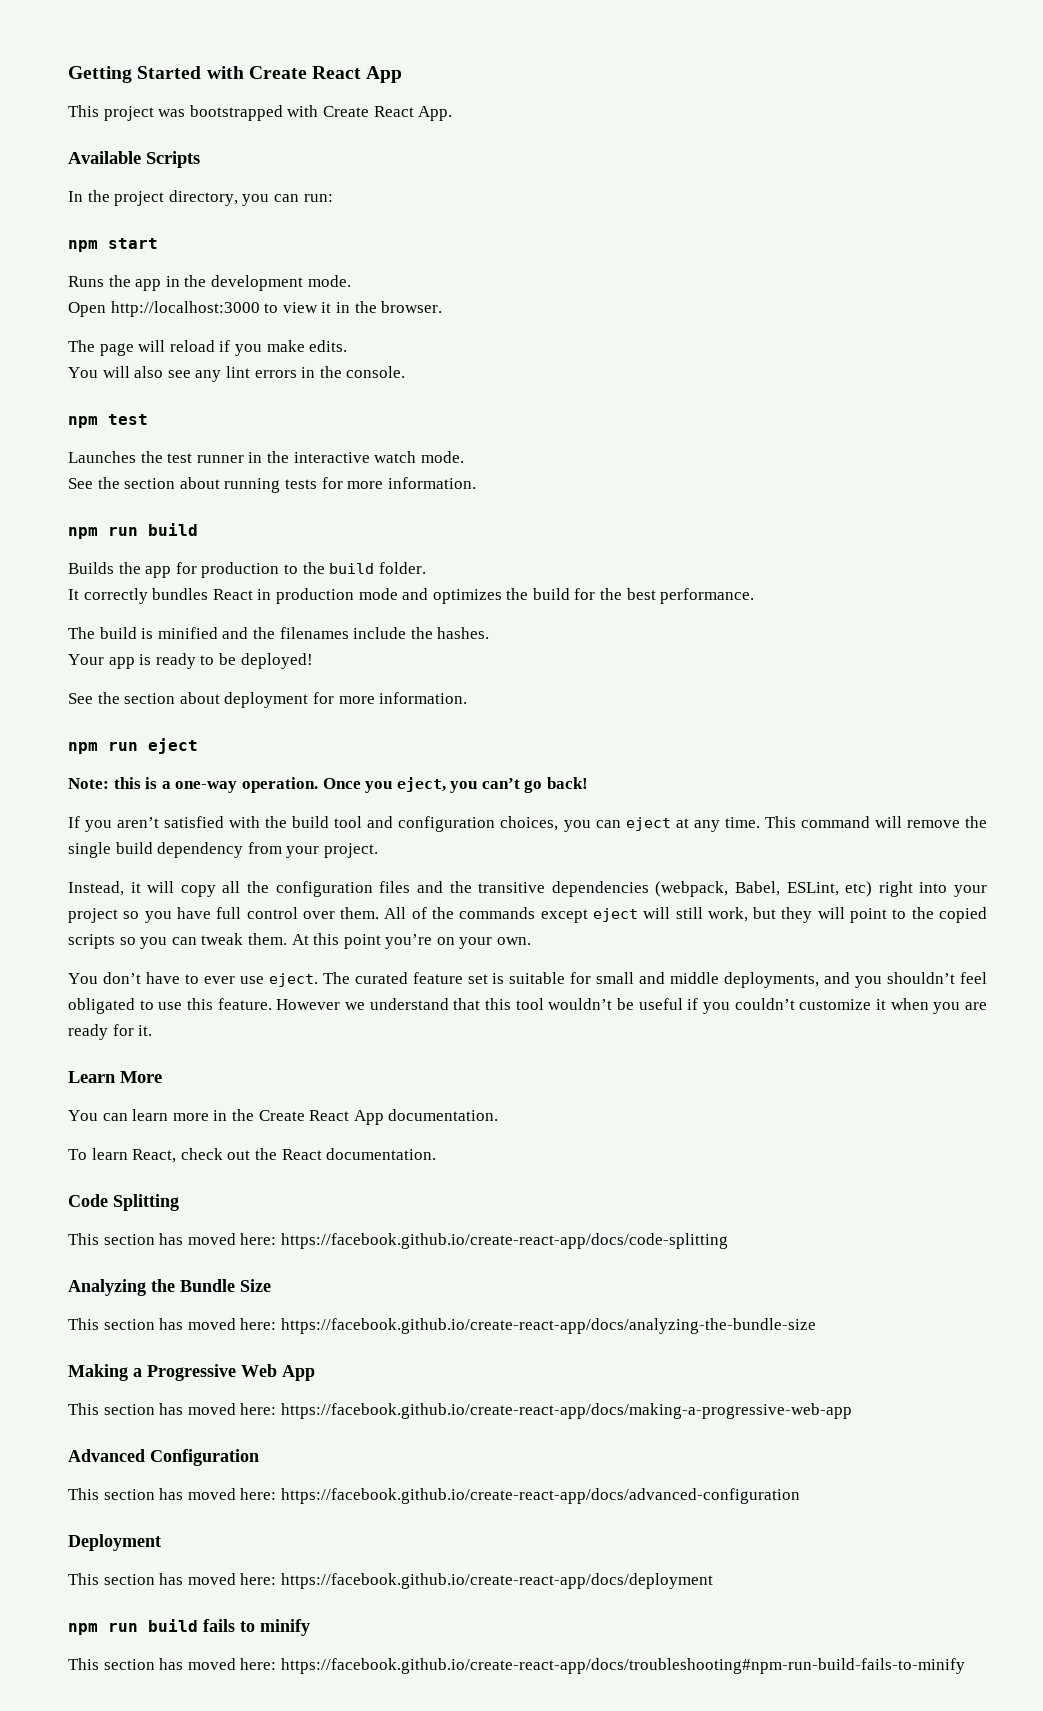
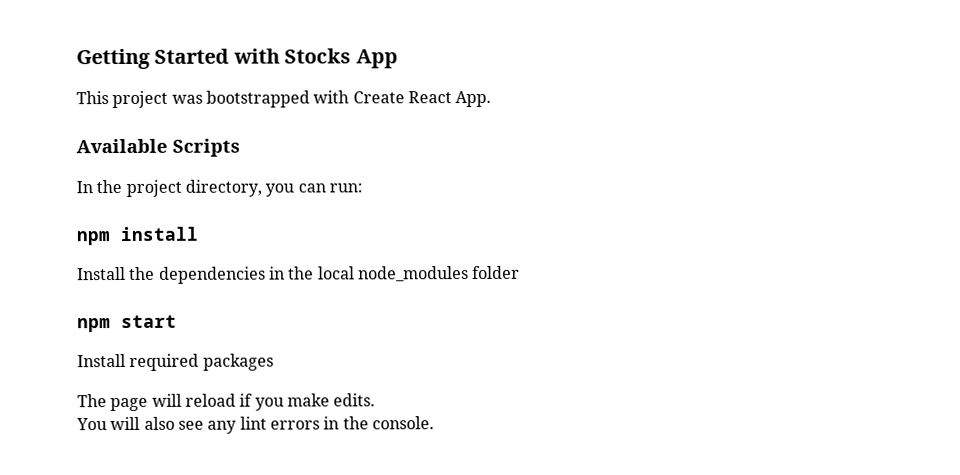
- Getting Started with Create React App
+ Getting Started with Stocks App
+ npm install
+ Install the dependencies in the local node_modules folder
  npm start
- Runs the app in the development mode.
- Open http://localhost:3000 to view it in the browser.
+ Install required packages
- npm test
- Launches the test runner in the interactive watch mode.
- See the section about running tests for more information.
- npm run build
- Builds the app for production to the build folder.
- It correctly bundles React in production mode and optimizes the build for the best performance.
- The build is minified and the filenames include the hashes.
- Your app is ready to be deployed!
- See the section about deployment for more information.
- npm run eject
- Note: this is a one-way operation. Once you eject, you can’t go back!
- If you aren’t satisfied with the build tool and configuration choices, you can eject at any time. This command will remove the single build dependency from your project.
- Instead, it will copy all the configuration files and the transitive dependencies (webpack, Babel, ESLint, etc) right into your project so you have full control over them. All of the commands except eject will still work, but they will point to the copied scripts so you can tweak them. At this point you’re on your own.
- You don’t have to ever use eject. The curated feature set is suitable for small and middle deployments, and you shouldn’t feel obligated to use this feature. However we understand that this tool wouldn’t be useful if you couldn’t customize it when you are ready for it.
- Learn More
- You can learn more in the Create React App documentation.
- To learn React, check out the React documentation.
- Code Splitting
- This section has moved here: https://facebook.github.io/create-react-app/docs/code-splitting
- Analyzing the Bundle Size
- This section has moved here: https://facebook.github.io/create-react-app/docs/analyzing-the-bundle-size
- Making a Progressive Web App
- This section has moved here: https://facebook.github.io/create-react-app/docs/making-a-progressive-web-app
- Advanced Configuration
- This section has moved here: https://facebook.github.io/create-react-app/docs/advanced-configuration
- Deployment
- This section has moved here: https://facebook.github.io/create-react-app/docs/deployment
- npm run build fails to minify
- This section has moved here: https://facebook.github.io/create-react-app/docs/troubleshooting#npm-run-build-fails-to-minify

